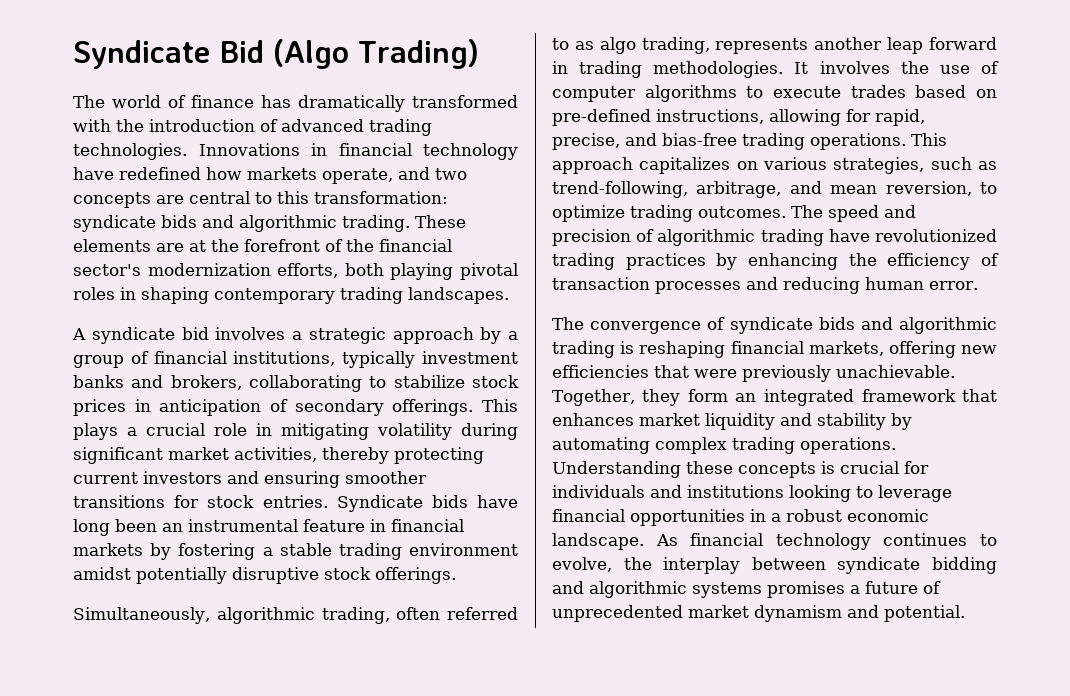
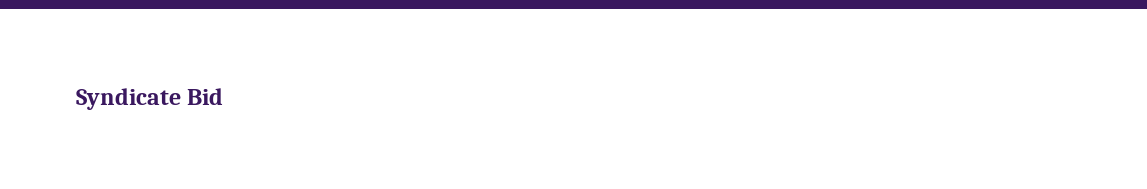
- Syndicate Bid (Algo Trading)
- The world of finance has dramatically transformed with the introduction of advanced trading technologies. Innovations in financial technology have redefined how markets operate, and two concepts are central to this transformation: syndicate bids and algorithmic trading. These elements are at the forefront of the financial sector's modernization efforts, both playing pivotal roles in shaping contemporary trading landscapes.
- A syndicate bid involves a strategic approach by a group of financial institutions, typically investment banks and brokers, collaborating to stabilize stock prices in anticipation of secondary offerings. This plays a crucial role in mitigating volatility during significant market activities, thereby protecting current investors and ensuring smoother transitions for stock entries. Syndicate bids have long been an instrumental feature in financial markets by fostering a stable trading environment amidst potentially disruptive stock offerings.
- Simultaneously, algorithmic trading, often referred to as algo trading, represents another leap forward in trading methodologies. It involves the use of computer algorithms to execute trades based on pre-defined instructions, allowing for rapid, precise, and bias-free trading operations. This approach capitalizes on various strategies, such as trend-following, arbitrage, and mean reversion, to optimize trading outcomes. The speed and precision of algorithmic trading have revolutionized trading practices by enhancing the efficiency of transaction processes and reducing human error.
- The convergence of syndicate bids and algorithmic trading is reshaping financial markets, offering new efficiencies that were previously unachievable. Together, they form an integrated framework that enhances market liquidity and stability by automating complex trading operations. Understanding these concepts is crucial for individuals and institutions looking to leverage financial opportunities in a robust economic landscape. As financial technology continues to evolve, the interplay between syndicate bidding and algorithmic systems promises a future of unprecedented market dynamism and potential.
+ Syndicate Bid

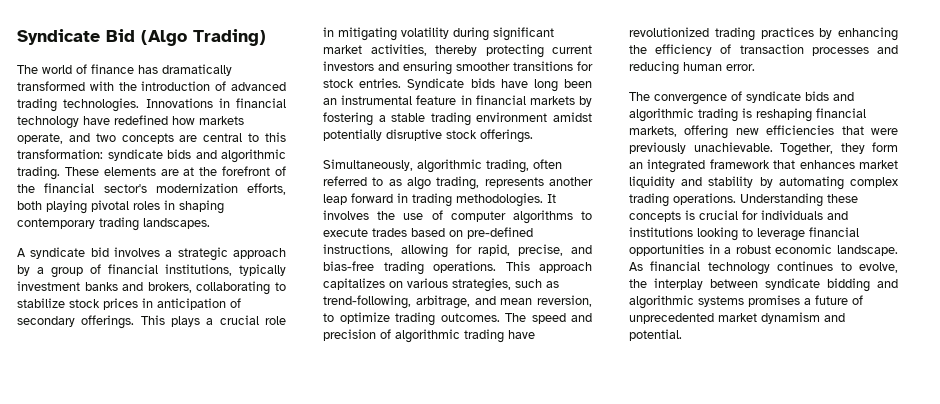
- Syndicate Bid
+ Syndicate Bid (Algo Trading)
+ The world of finance has dramatically transformed with the introduction of advanced trading technologies. Innovations in financial technology have redefined how markets operate, and two concepts are central to this transformation: syndicate bids and algorithmic trading. These elements are at the forefront of the financial sector's modernization efforts, both playing pivotal roles in shaping contemporary trading landscapes.
+ A syndicate bid involves a strategic approach by a group of financial institutions, typically investment banks and brokers, collaborating to stabilize stock prices in anticipation of secondary offerings. This plays a crucial role in mitigating volatility during significant market activities, thereby protecting current investors and ensuring smoother transitions for stock entries. Syndicate bids have long been an instrumental feature in financial markets by fostering a stable trading environment amidst potentially disruptive stock offerings.
+ Simultaneously, algorithmic trading, often referred to as algo trading, represents another leap forward in trading methodologies. It involves the use of computer algorithms to execute trades based on pre-defined instructions, allowing for rapid, precise, and bias-free trading operations. This approach capitalizes on various strategies, such as trend-following, arbitrage, and mean reversion, to optimize trading outcomes. The speed and precision of algorithmic trading have revolutionized trading practices by enhancing the efficiency of transaction processes and reducing human error.
+ The convergence of syndicate bids and algorithmic trading is reshaping financial markets, offering new efficiencies that were previously unachievable. Together, they form an integrated framework that enhances market liquidity and stability by automating complex trading operations. Understanding these concepts is crucial for individuals and institutions looking to leverage financial opportunities in a robust economic landscape. As financial technology continues to evolve, the interplay between syndicate bidding and algorithmic systems promises a future of unprecedented market dynamism and potential.

